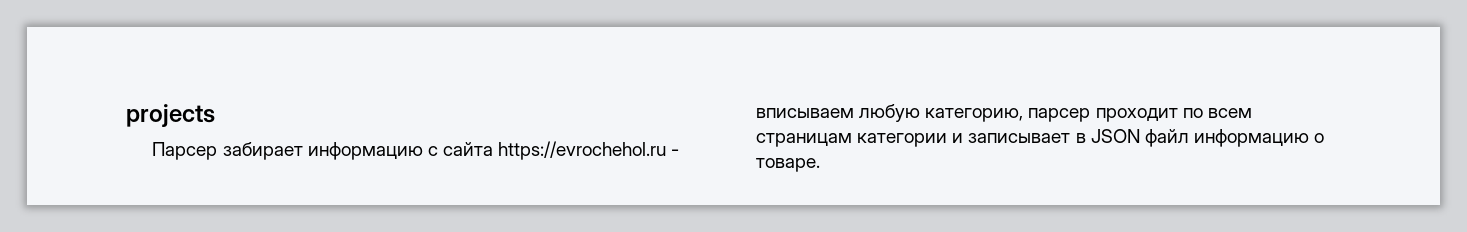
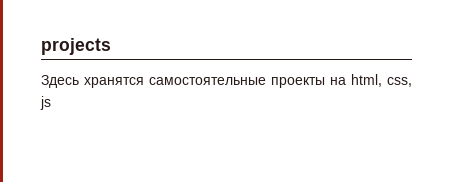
- Парсер забирает информацию с сайта https://evrochehol.ru - вписываем любую категорию, парсер проходит по всем страницам категории и записывает в JSON файл информацию о товаре.
+ Здесь хранятся самостоятельные проекты на html, css, js

